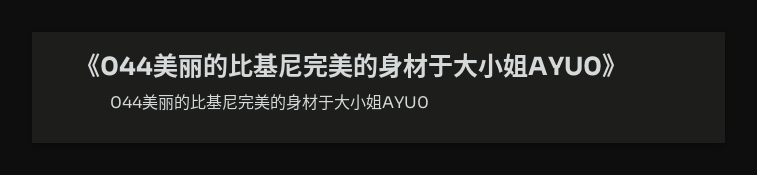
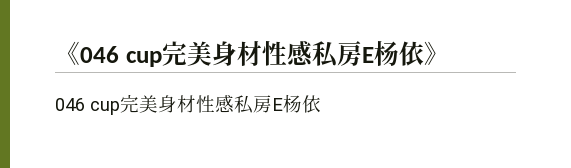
- 《044美丽的比基尼完美的身材于大小姐AYU0》
- 044美丽的比基尼完美的身材于大小姐AYU0
+ 《046 cup完美身材性感私房E杨依》
+ 046 cup完美身材性感私房E杨依

